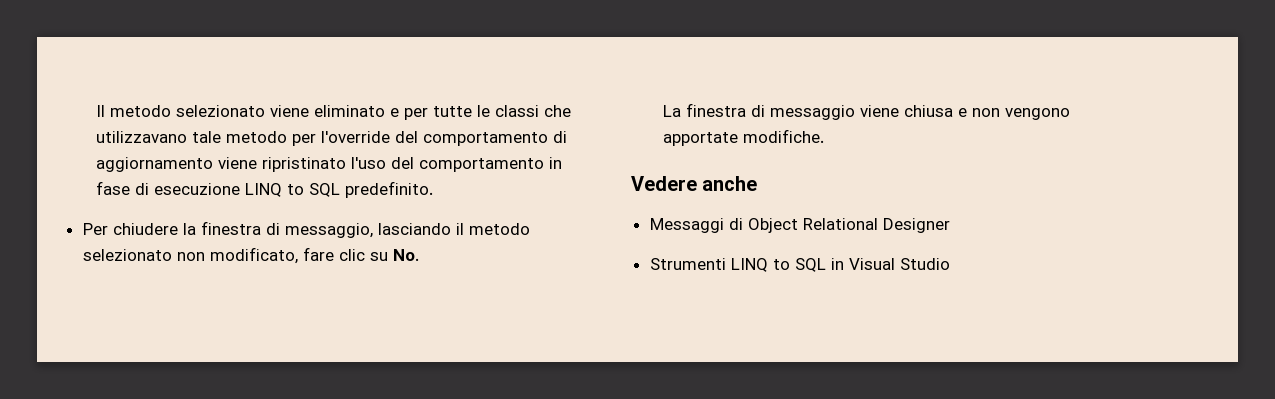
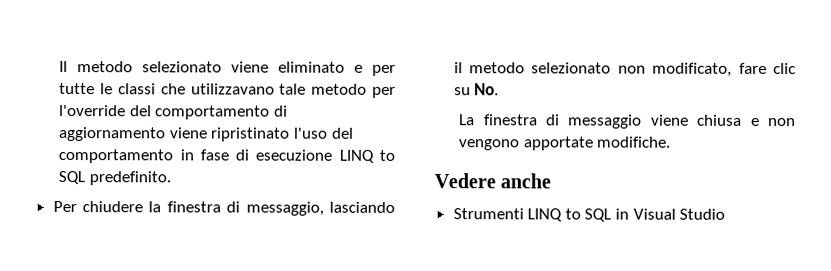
- Messaggi di Object Relational Designer

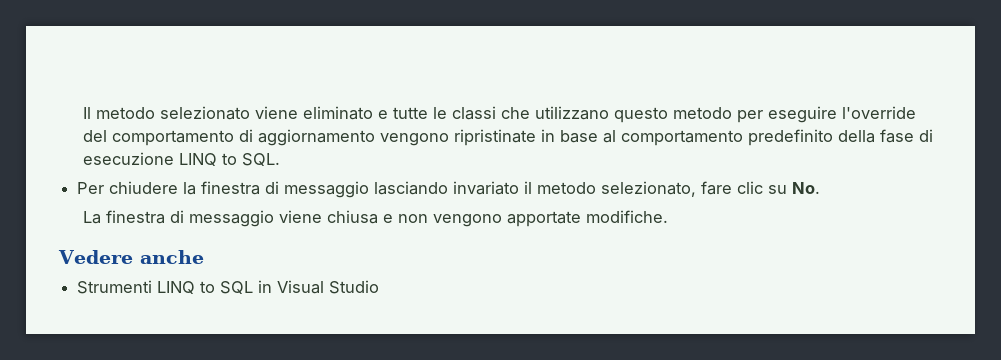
- Il metodo selezionato viene eliminato e per tutte le classi che utilizzavano tale metodo per l'override del comportamento di aggiornamento viene ripristinato l'uso del comportamento in fase di esecuzione LINQ to SQL predefinito.
+ Il metodo selezionato viene eliminato e tutte le classi che utilizzano questo metodo per eseguire l'override del comportamento di aggiornamento vengono ripristinate in base al comportamento predefinito della fase di esecuzione LINQ to SQL.
- Per chiudere la finestra di messaggio, lasciando il metodo selezionato non modificato, fare clic su No.
+ Per chiudere la finestra di messaggio lasciando invariato il metodo selezionato, fare clic su No.

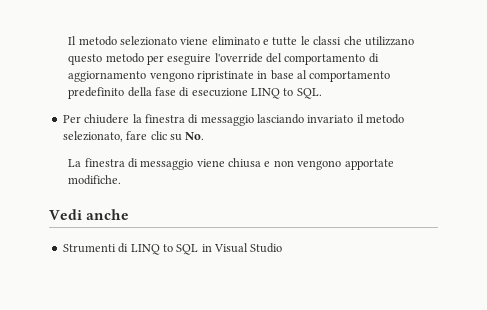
- Vedere anche
+ Vedi anche
- Strumenti LINQ to SQL in Visual Studio
+ Strumenti di LINQ to SQL in Visual Studio

